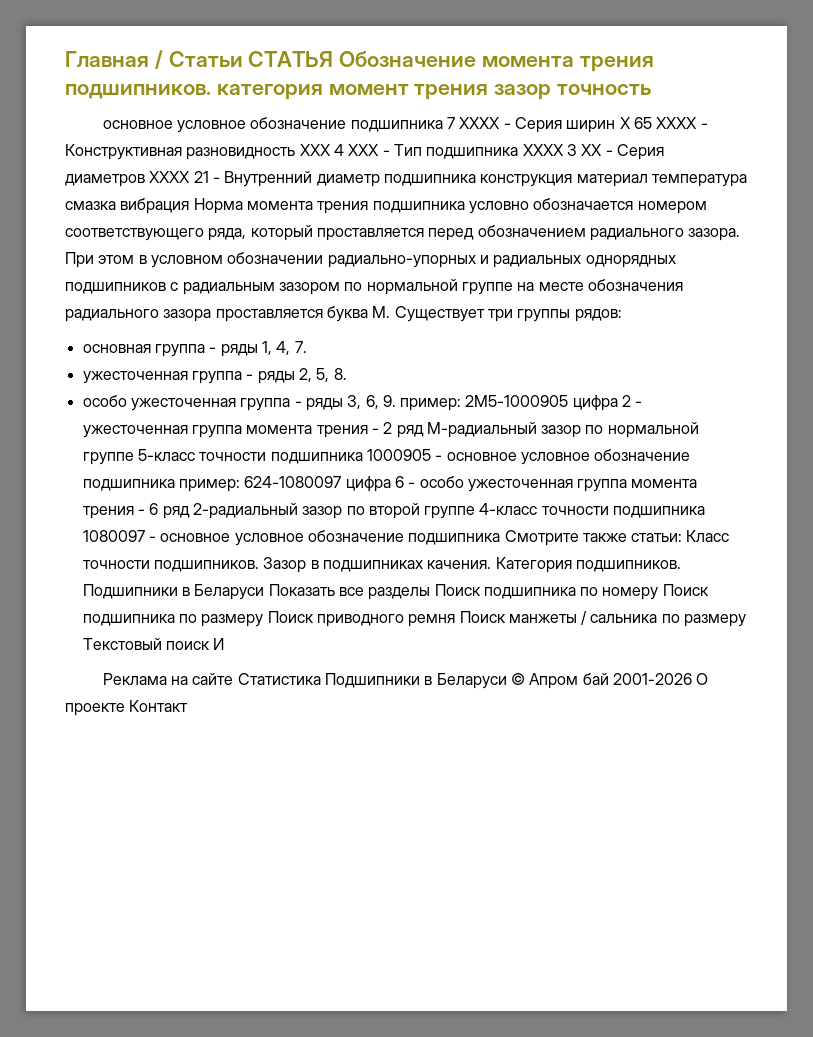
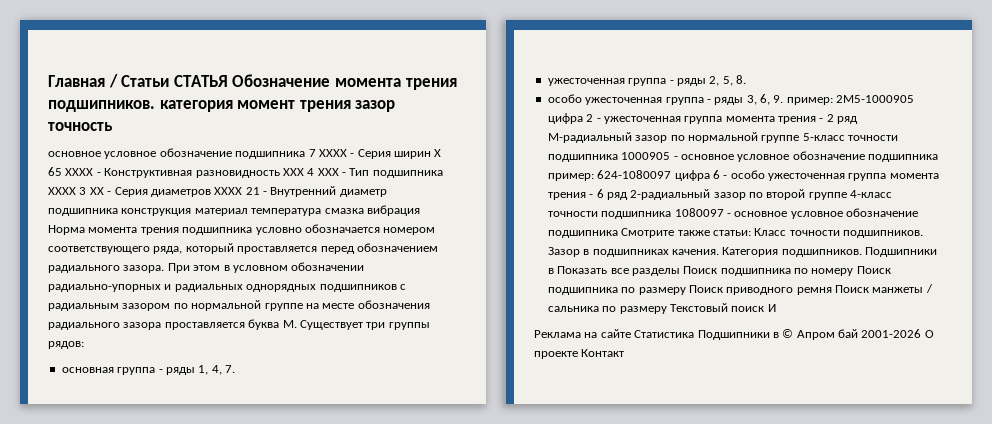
- Подшипники в Беларуси Показать все разделы Поиск подшипника по номеру Поиск подшипника по размеру Поиск приводного ремня Поиск манжеты / сальника по размеру Текстовый поиск И
+ Подшипники в Показать все разделы Поиск подшипника по номеру Поиск подшипника по размеру Поиск приводного ремня Поиск манжеты / сальника по размеру Текстовый поиск И
- Реклама на сайте Статистика Подшипники в Беларуси © Апром бай 2001-2026 О проекте Контакт
+ Реклама на сайте Статистика Подшипники в © Апром бай 2001-2026 О проекте Контакт

